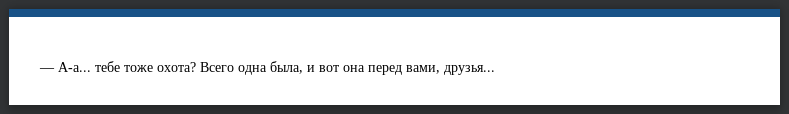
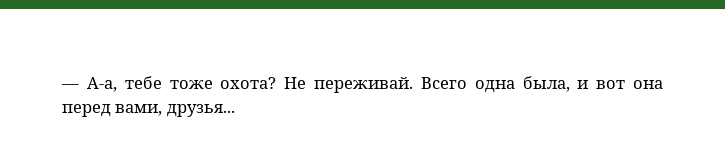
- — А-а... тебе тоже охота?
+ — А-а, тебе тоже охота?
+ Не переживай.

